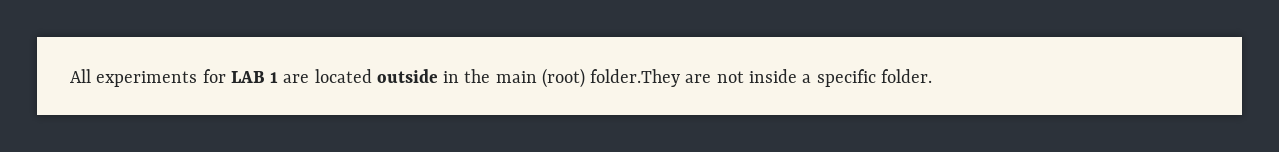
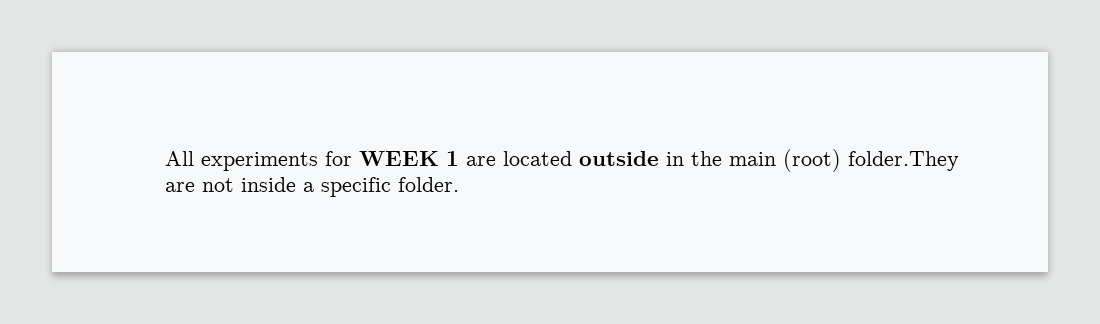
- All experiments for LAB 1 are located outside in the main (root) folder.They are not inside a specific folder.
+ All experiments for WEEK 1 are located outside in the main (root) folder.They are not inside a specific folder.

